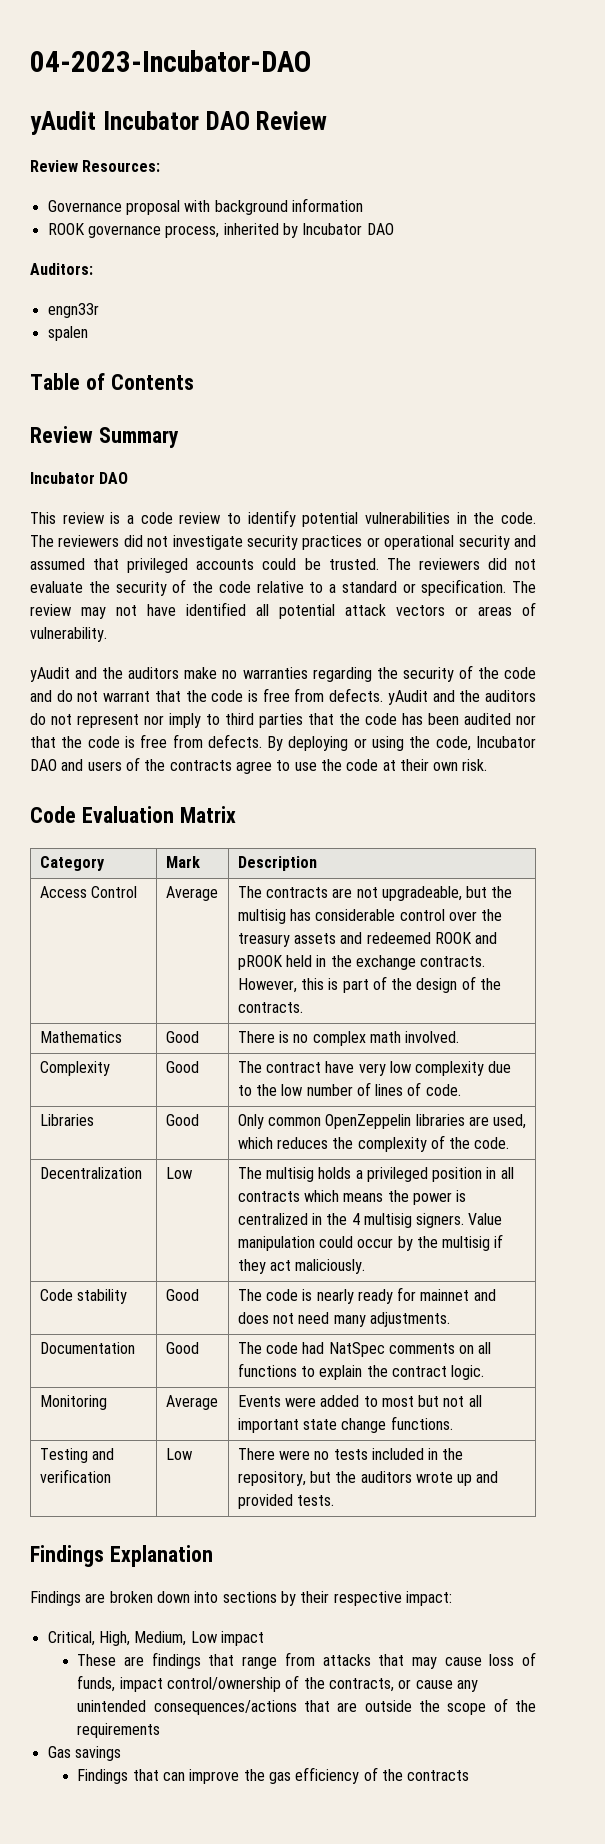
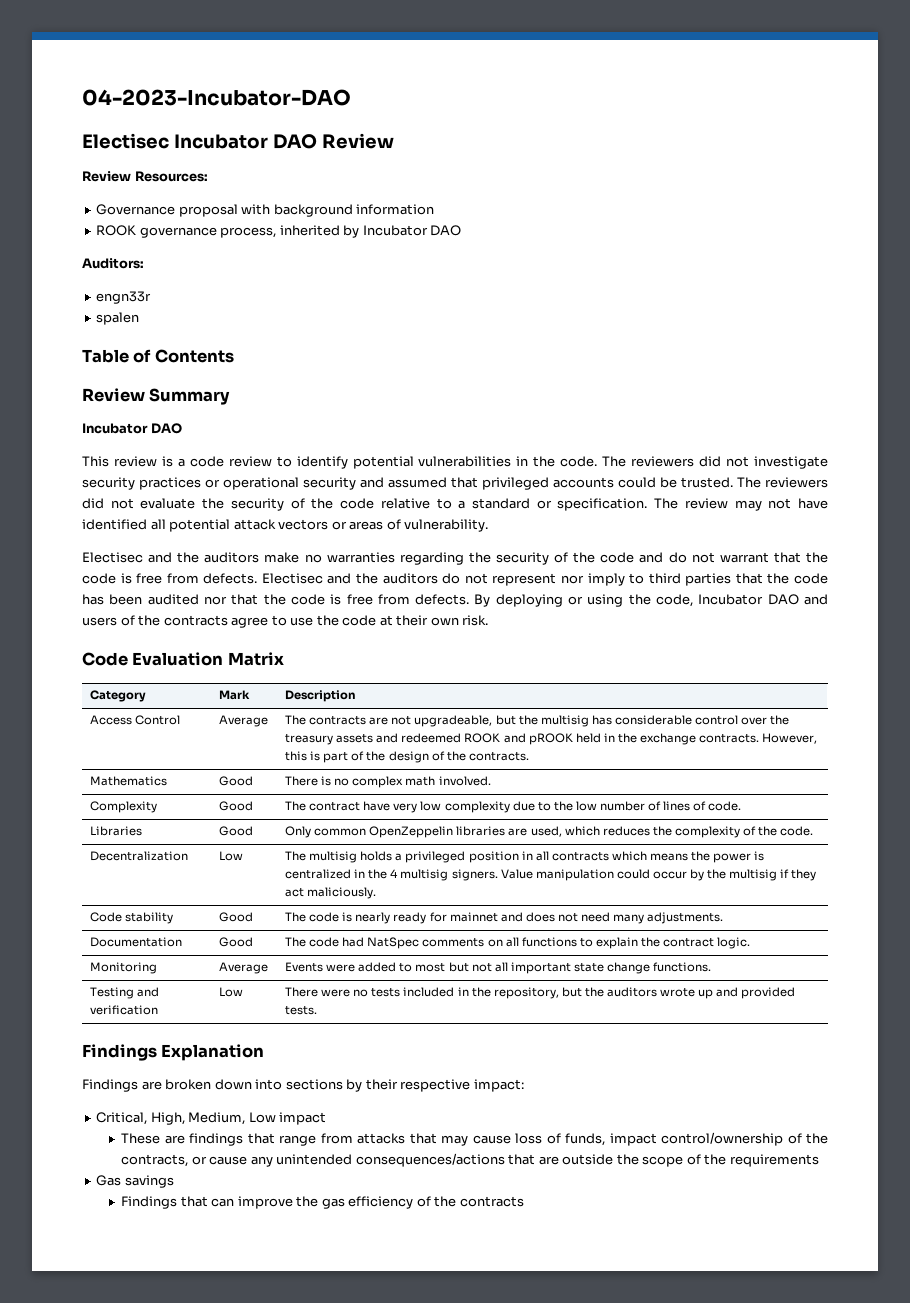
- yAudit Incubator DAO Review
+ Electisec Incubator DAO Review
- yAudit and the auditors make no warranties regarding the security of the code and do not warrant that the code is free from defects. yAudit and the auditors do not represent nor imply to third parties that the code has been audited nor that the code is free from defects.
+ Electisec and the auditors make no warranties regarding the security of the code and do not warrant that the code is free from defects. Electisec and the auditors do not represent nor imply to third parties that the code has been audited nor that the code is free from defects.

